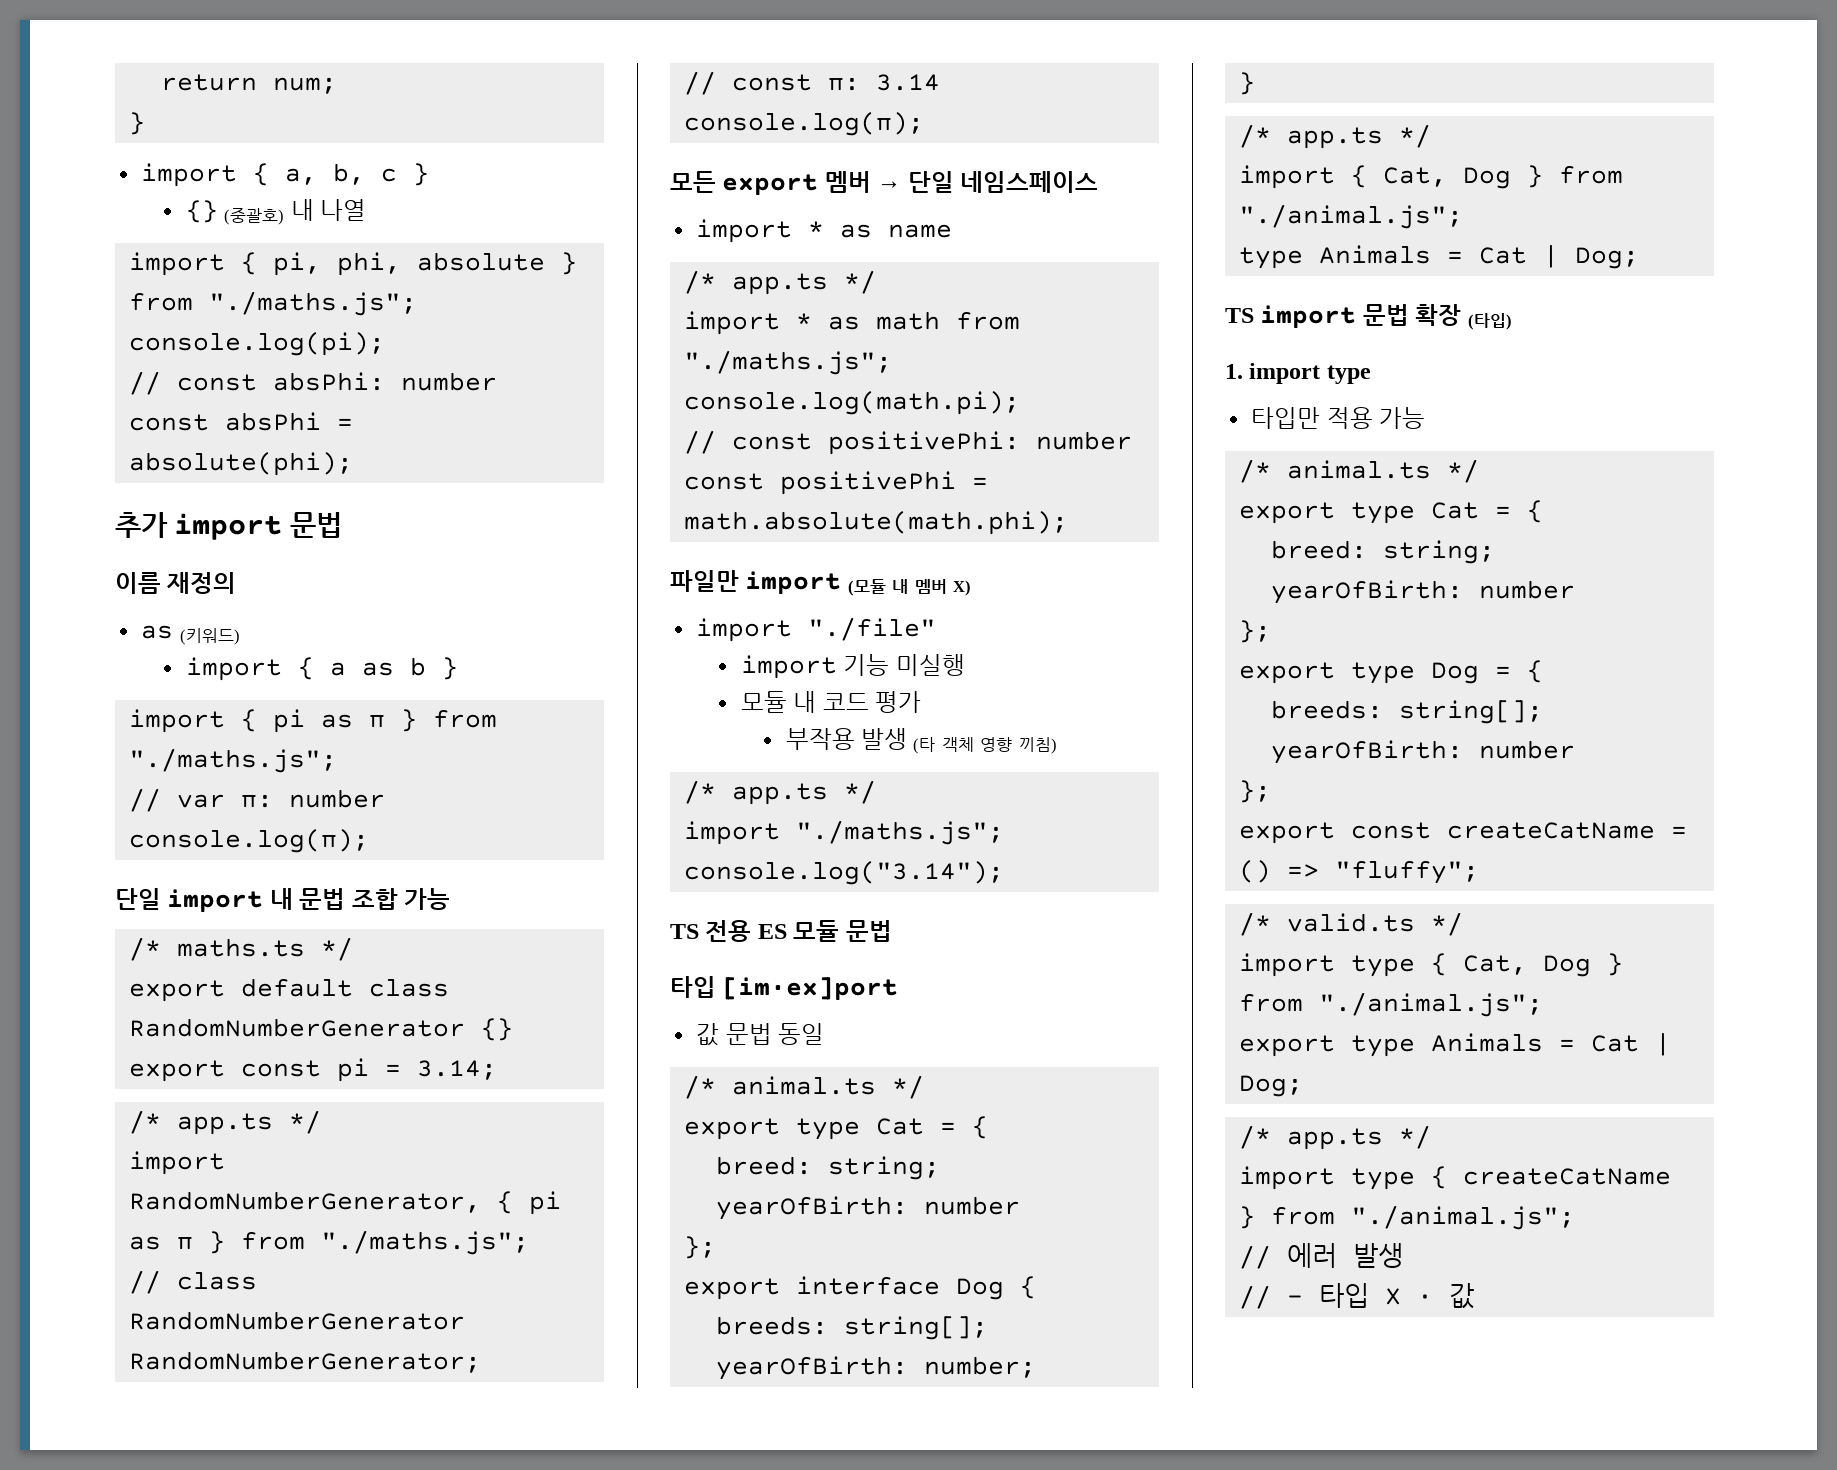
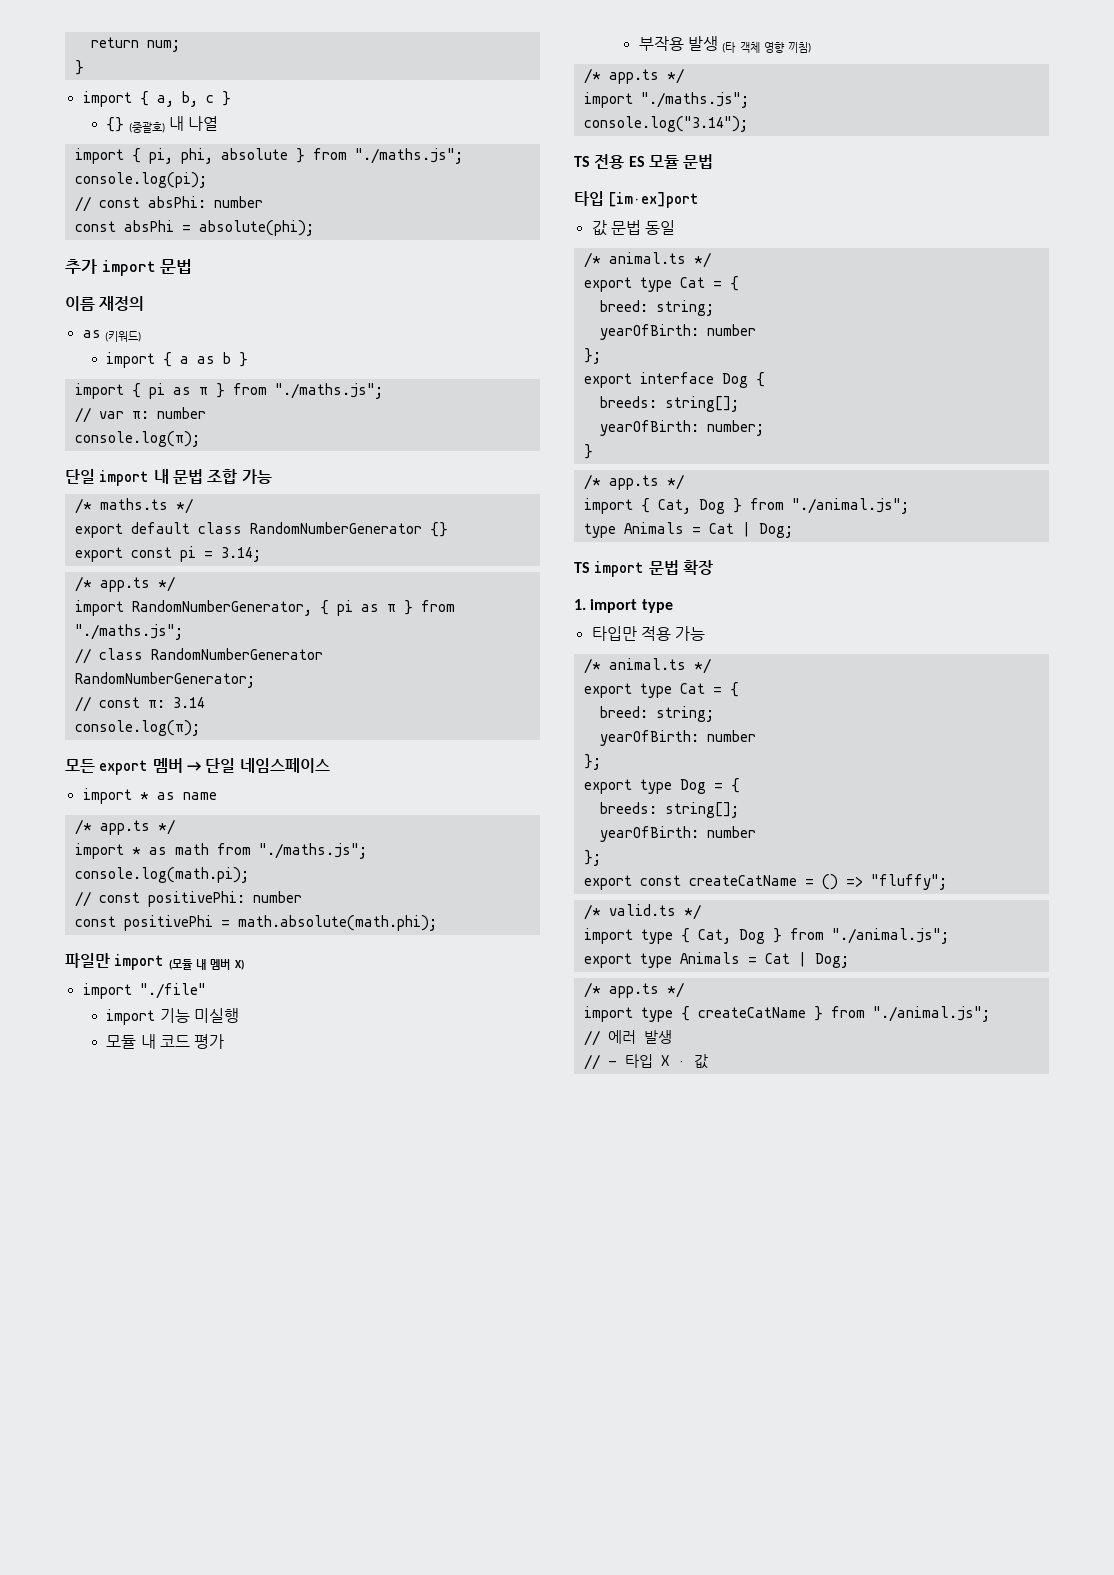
- TS import 문법 확장 (타입)
+ TS import 문법 확장

